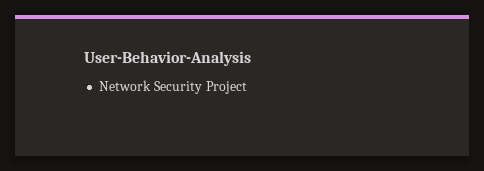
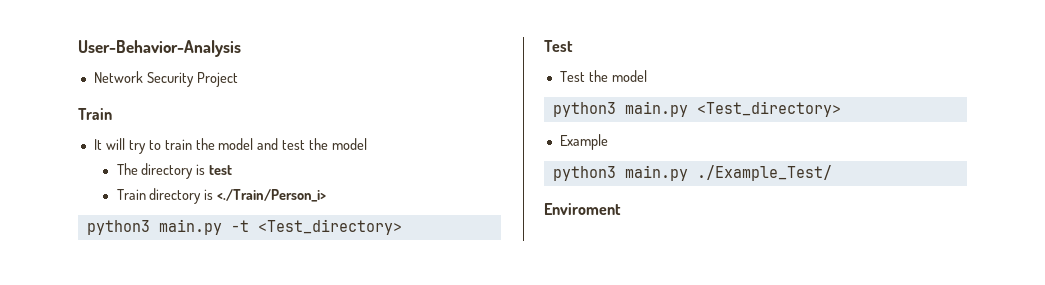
  Network Security Project
+ Train
+ It will try to train the model and test the model
+ The directory is test
+ Train directory is <./Train/Person_i>
+ python3 main.py -t <Test_directory>
+ Test
+ Test the model
+ python3 main.py <Test_directory>
+ Example
+ python3 main.py ./Example_Test/
+ Enviroment

